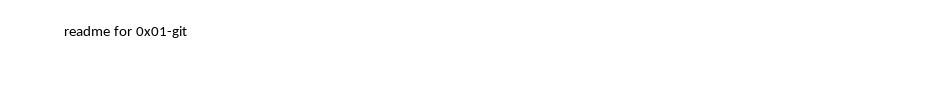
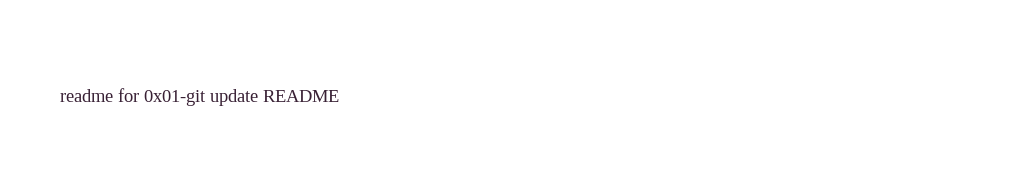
- readme for 0x01-git
+ readme for 0x01-git update README

